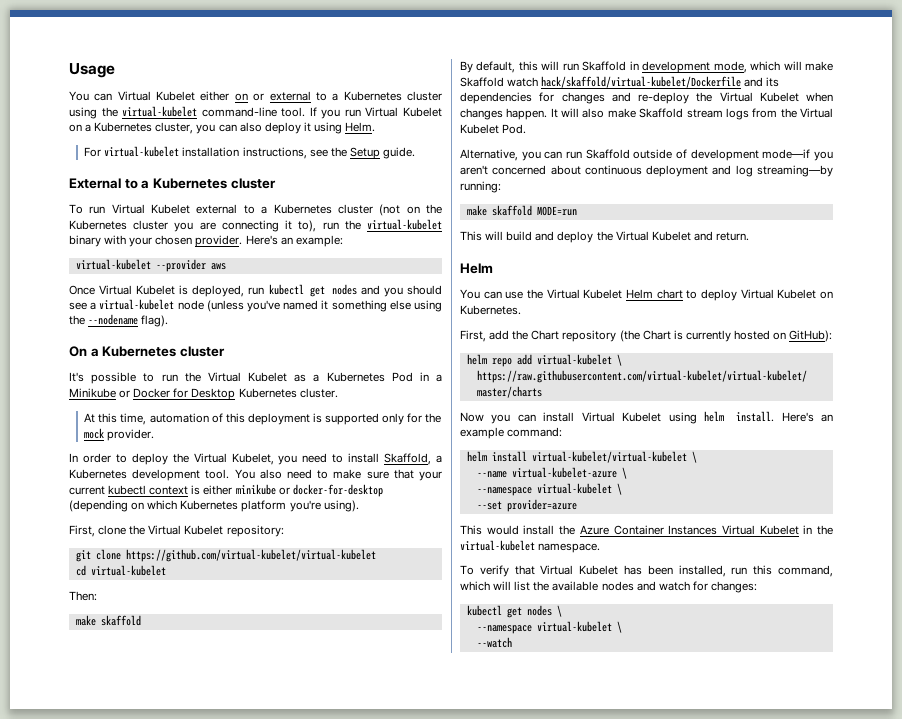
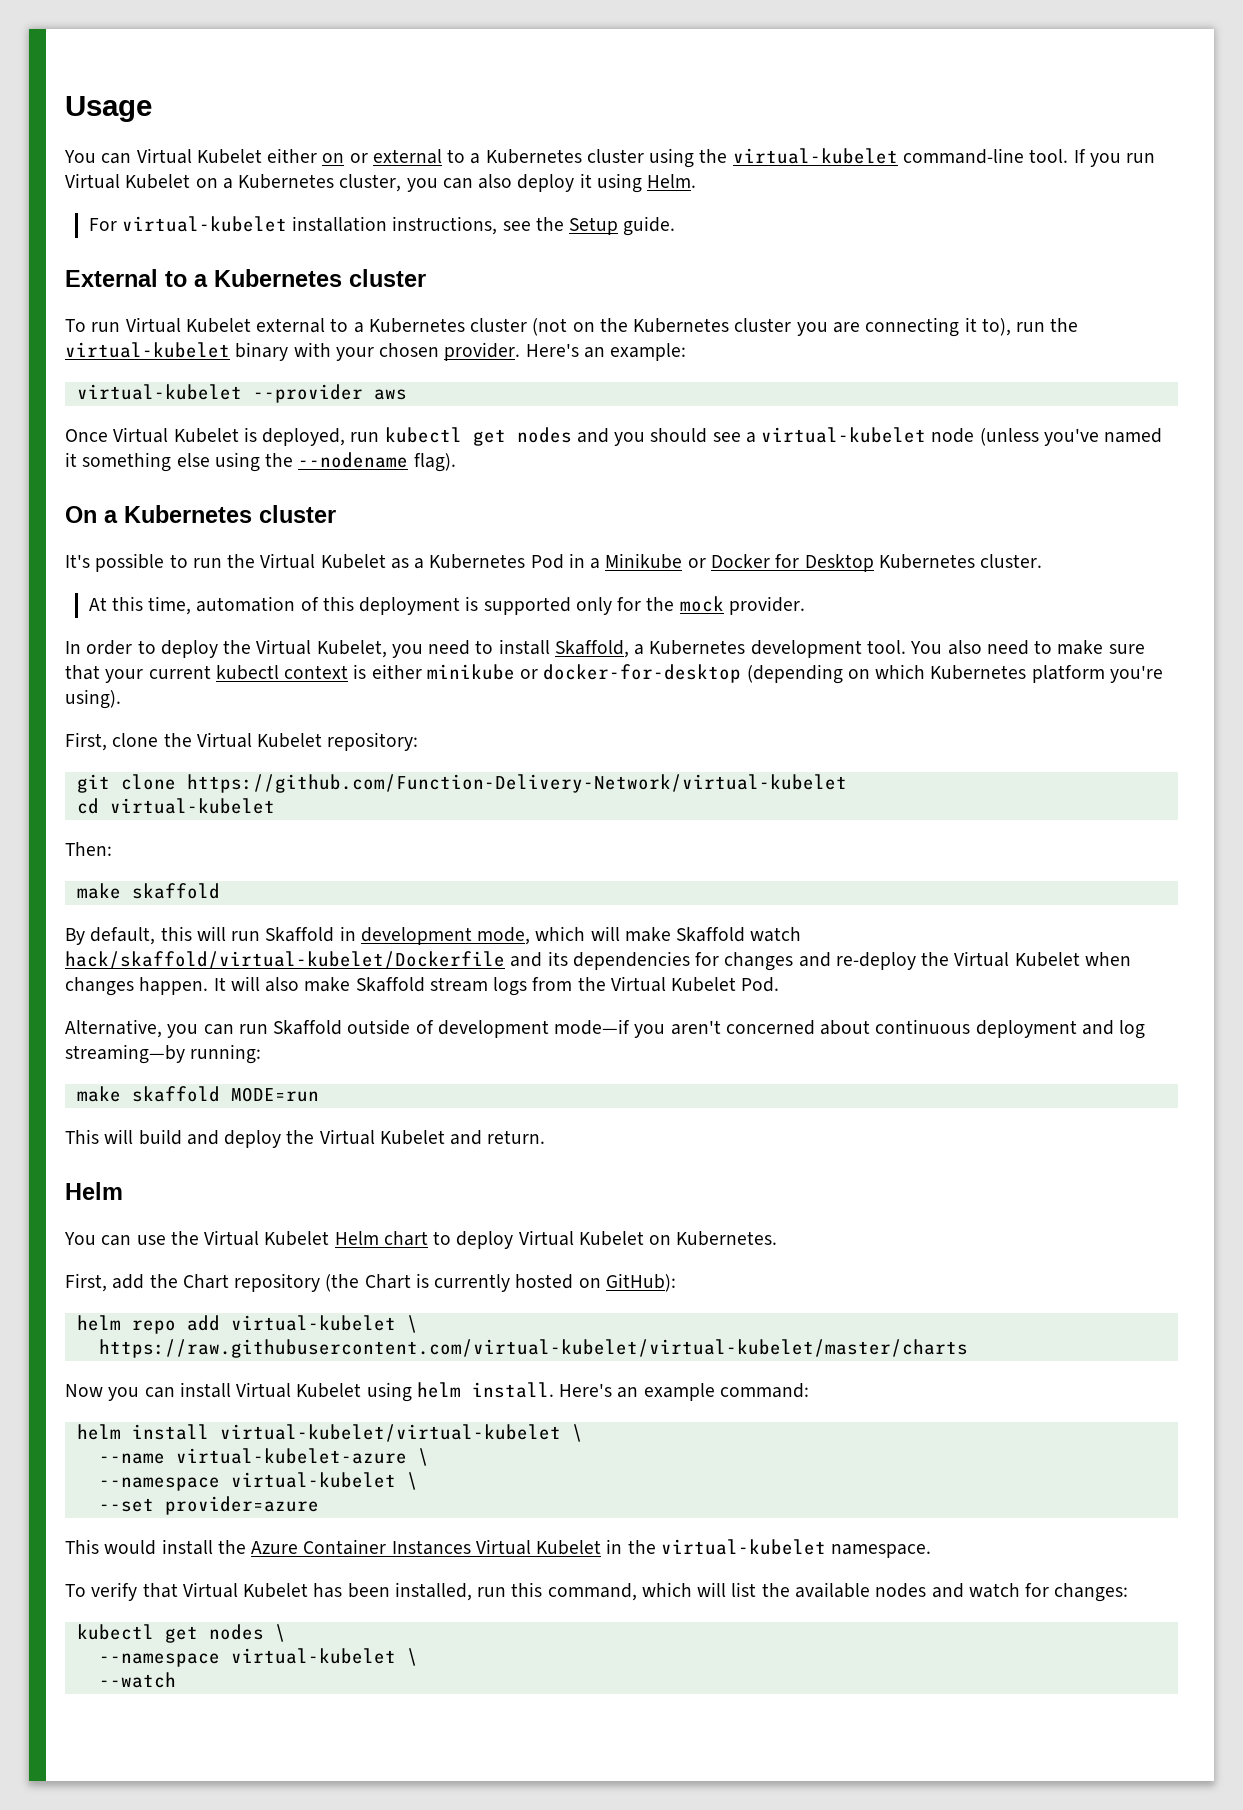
- git clone https://github.com/virtual-kubelet/virtual-kubelet
+ git clone https://github.com/Function-Delivery-Network/virtual-kubelet

